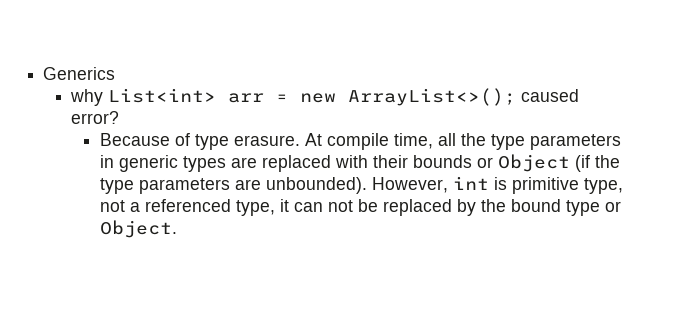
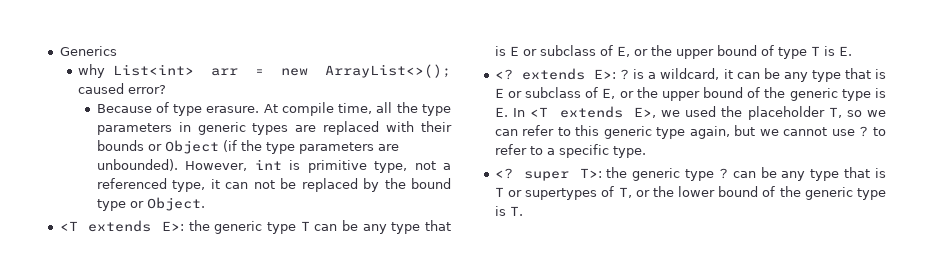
+ <T extends E>: the generic type T can be any type that is E or subclass of E, or the upper bound of type T is E.
+ <? extends E>: ? is a wildcard, it can be any type that is E or subclass of E, or the upper bound of the generic type is E. In <T extends E>, we used the placeholder T, so we can refer to this generic type again, but we cannot use ? to refer to a specific type.
+ <? super T>: the generic type ? can be any type that is T or supertypes of T, or the lower bound of the generic type is T.

